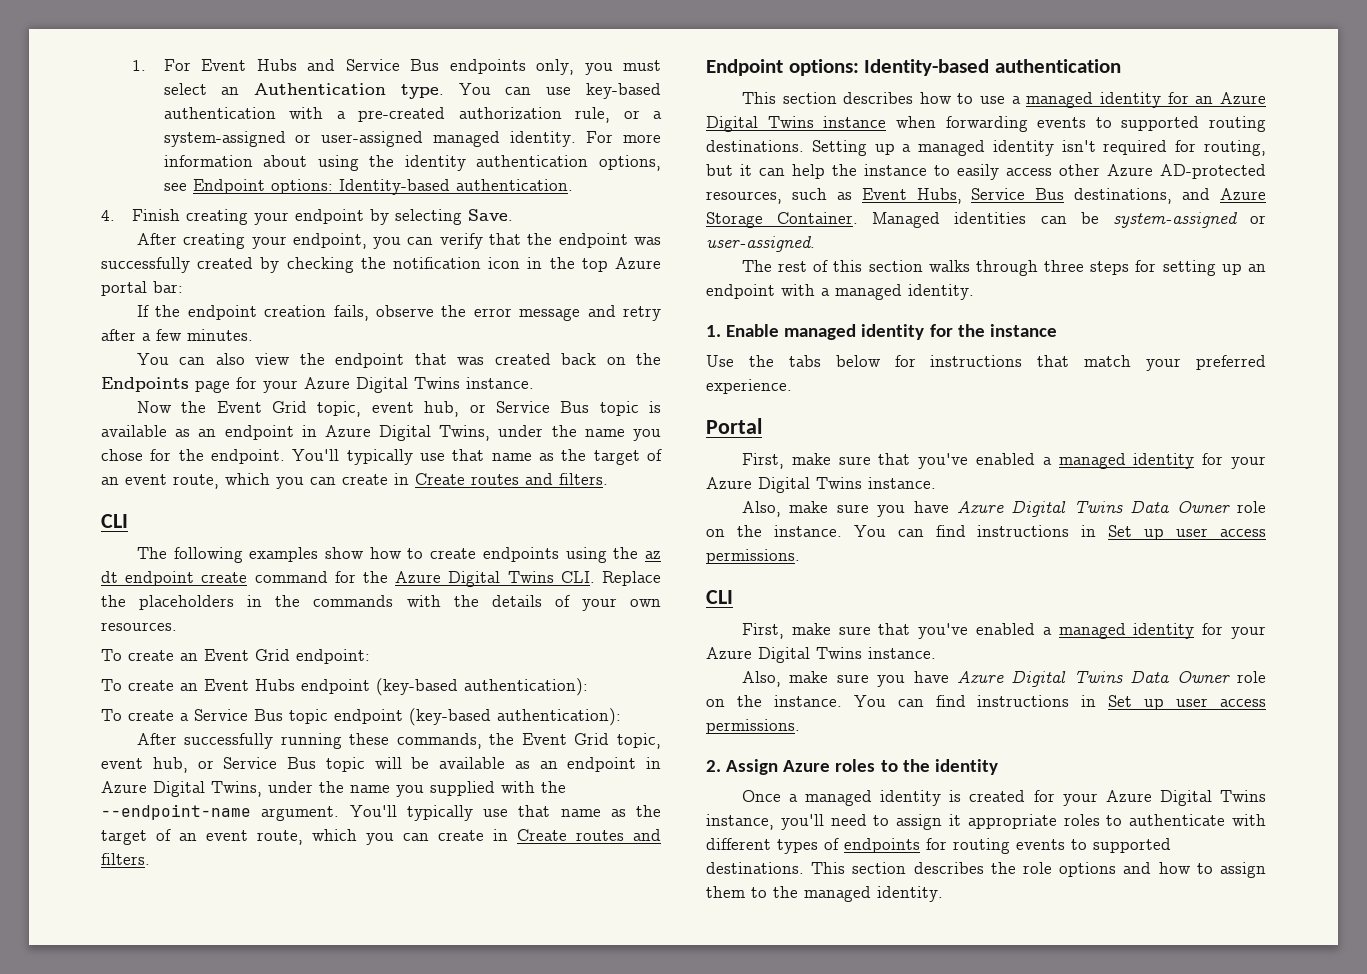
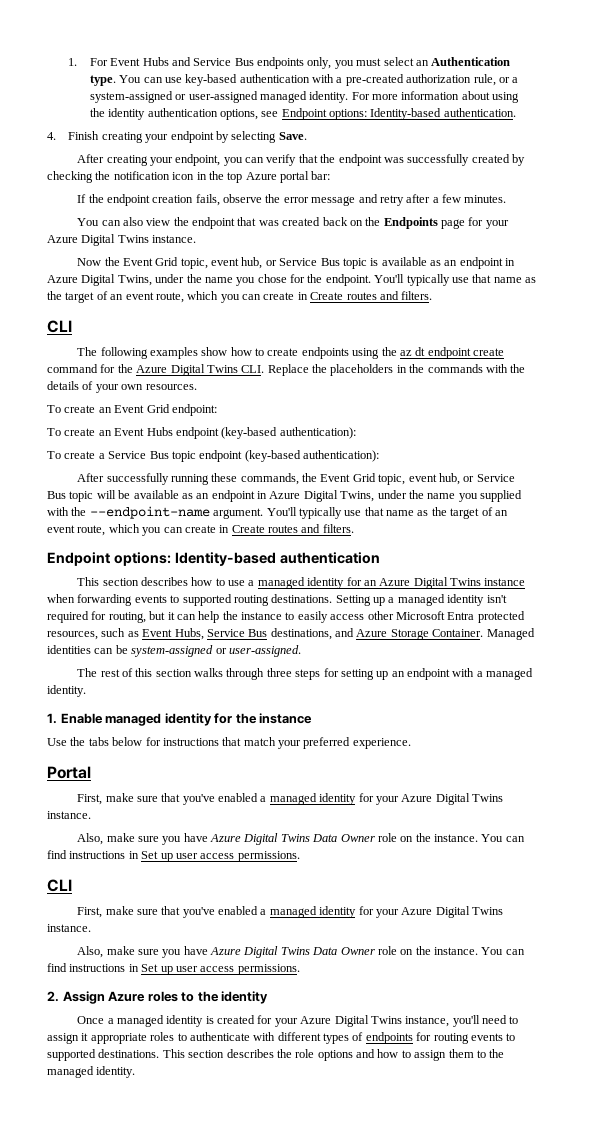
- Setting up a managed identity isn't required for routing, but it can help the instance to easily access other Azure AD-protected resources, such as Event Hubs, Service Bus destinations, and Azure Storage Container.
+ Setting up a managed identity isn't required for routing, but it can help the instance to easily access other Microsoft Entra protected resources, such as Event Hubs, Service Bus destinations, and Azure Storage Container.

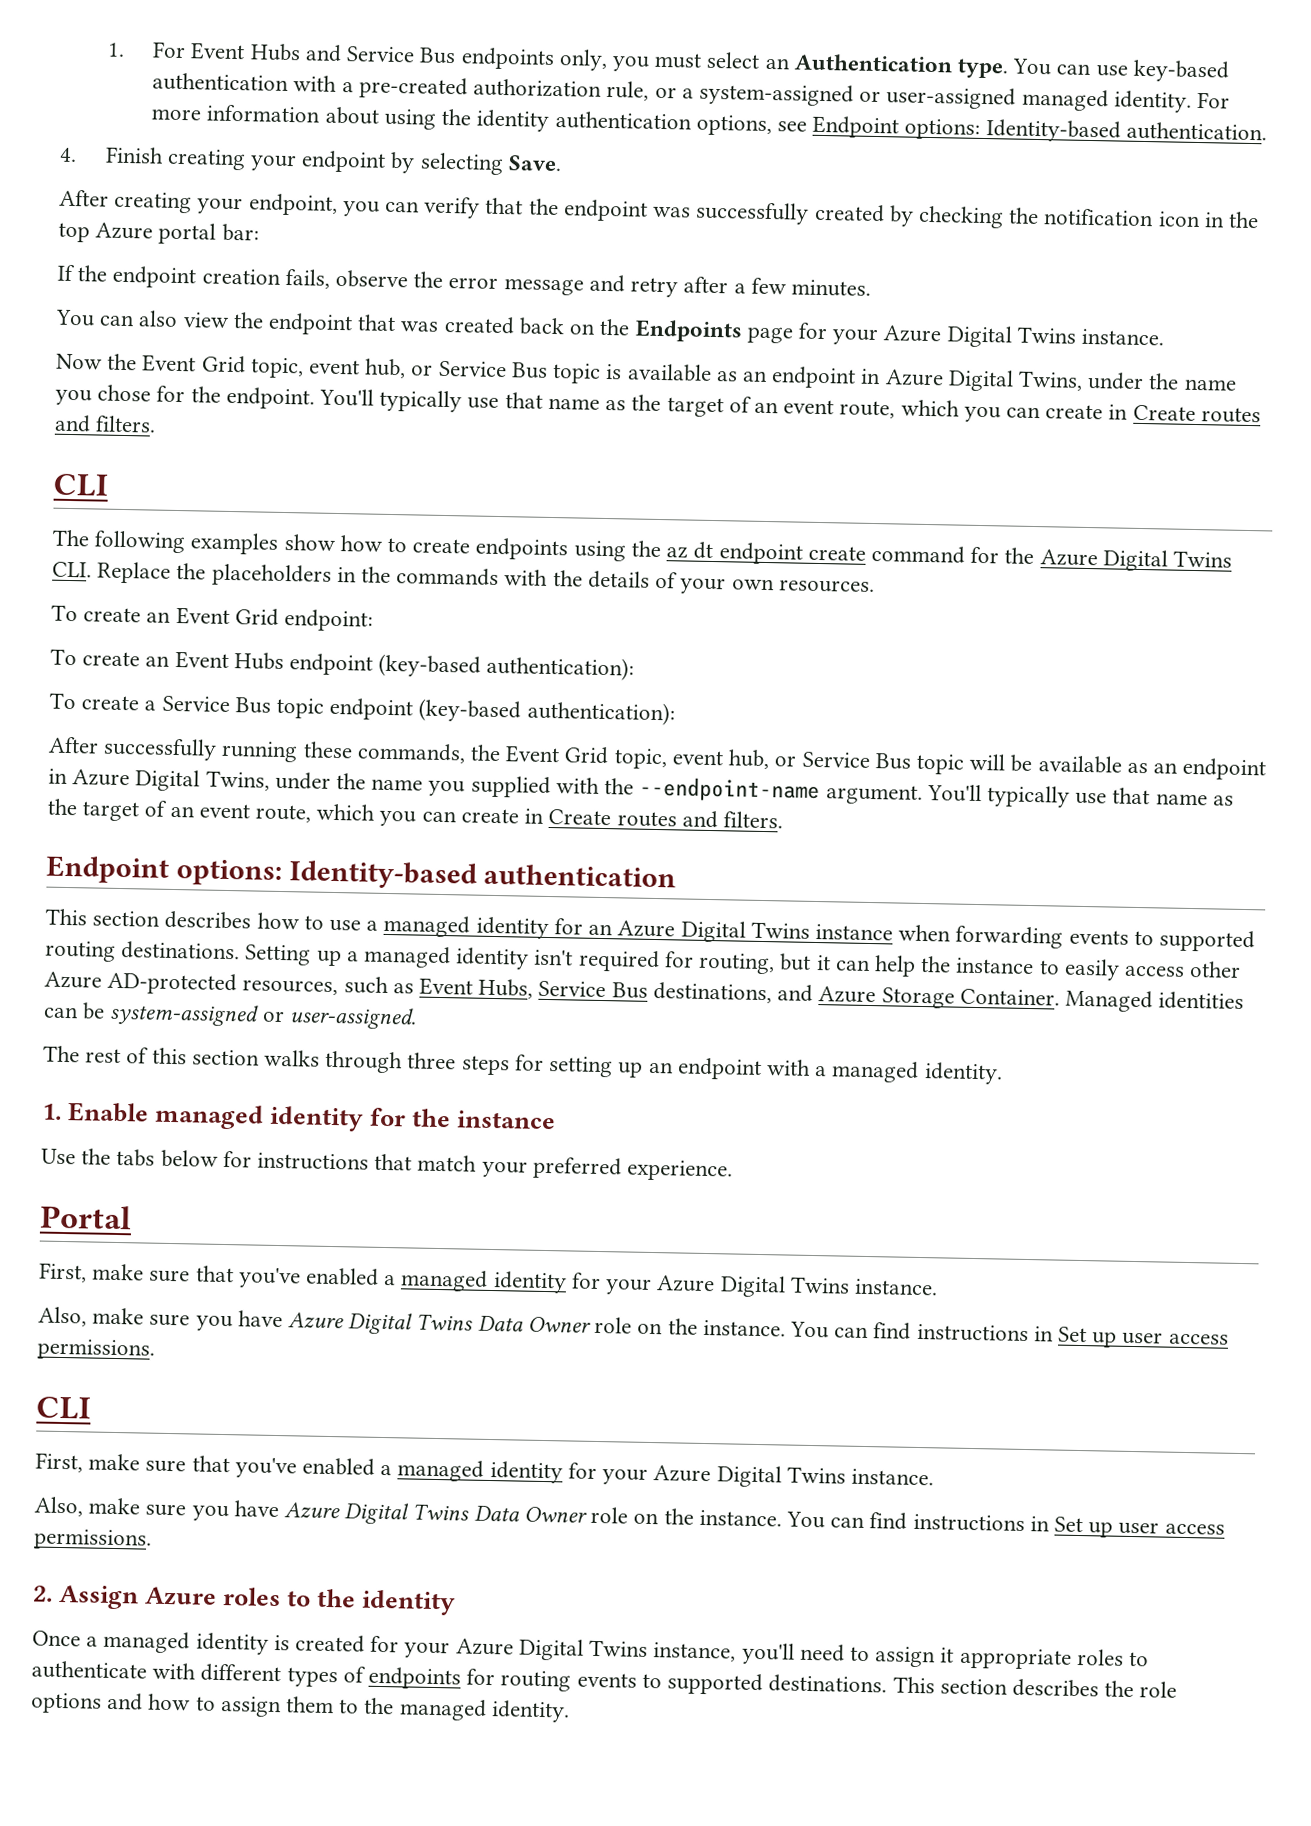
- Setting up a managed identity isn't required for routing, but it can help the instance to easily access other Microsoft Entra protected resources, such as Event Hubs, Service Bus destinations, and Azure Storage Container.
+ Setting up a managed identity isn't required for routing, but it can help the instance to easily access other Azure AD-protected resources, such as Event Hubs, Service Bus destinations, and Azure Storage Container.

